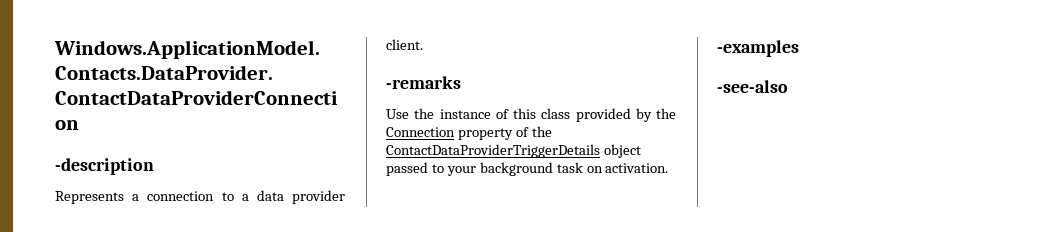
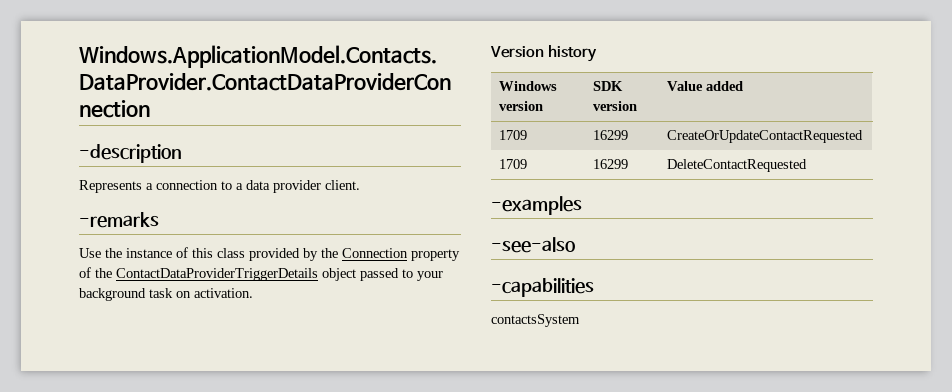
+ Version history
+ Windows version | SDK version | Value added
+ 1709 | 16299 | CreateOrUpdateContactRequested
+ 1709 | 16299 | DeleteContactRequested
+ -capabilities
+ contactsSystem

